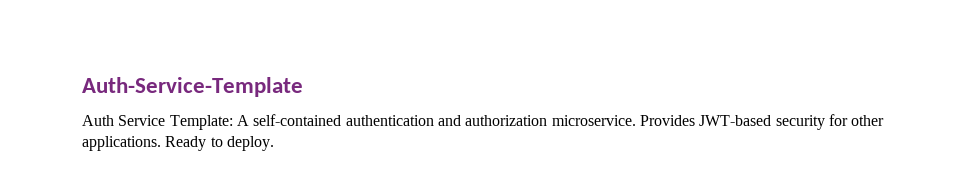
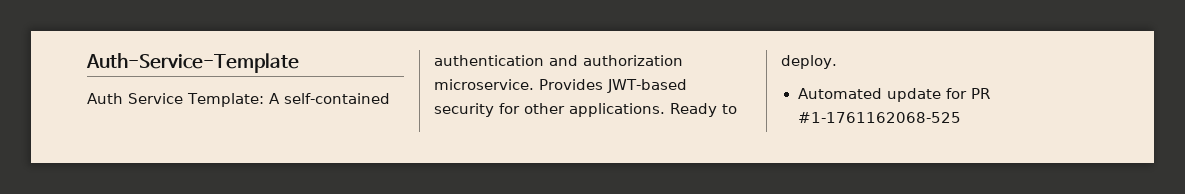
+ Automated update for PR #1-1761162068-525

